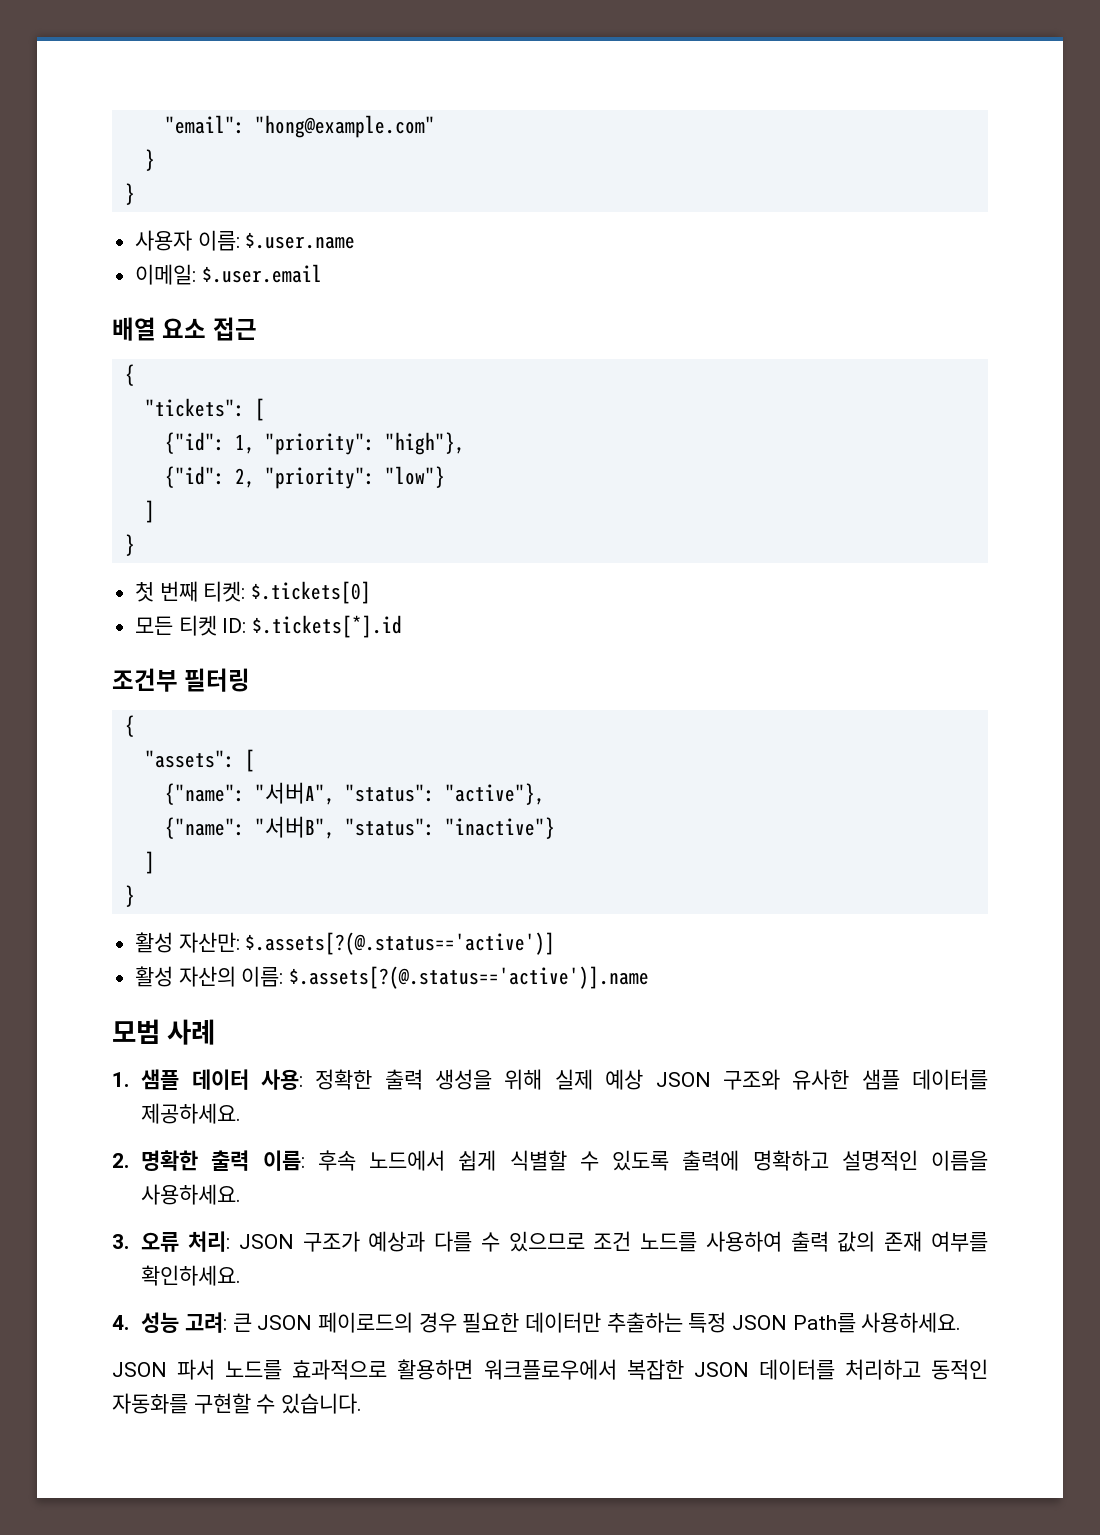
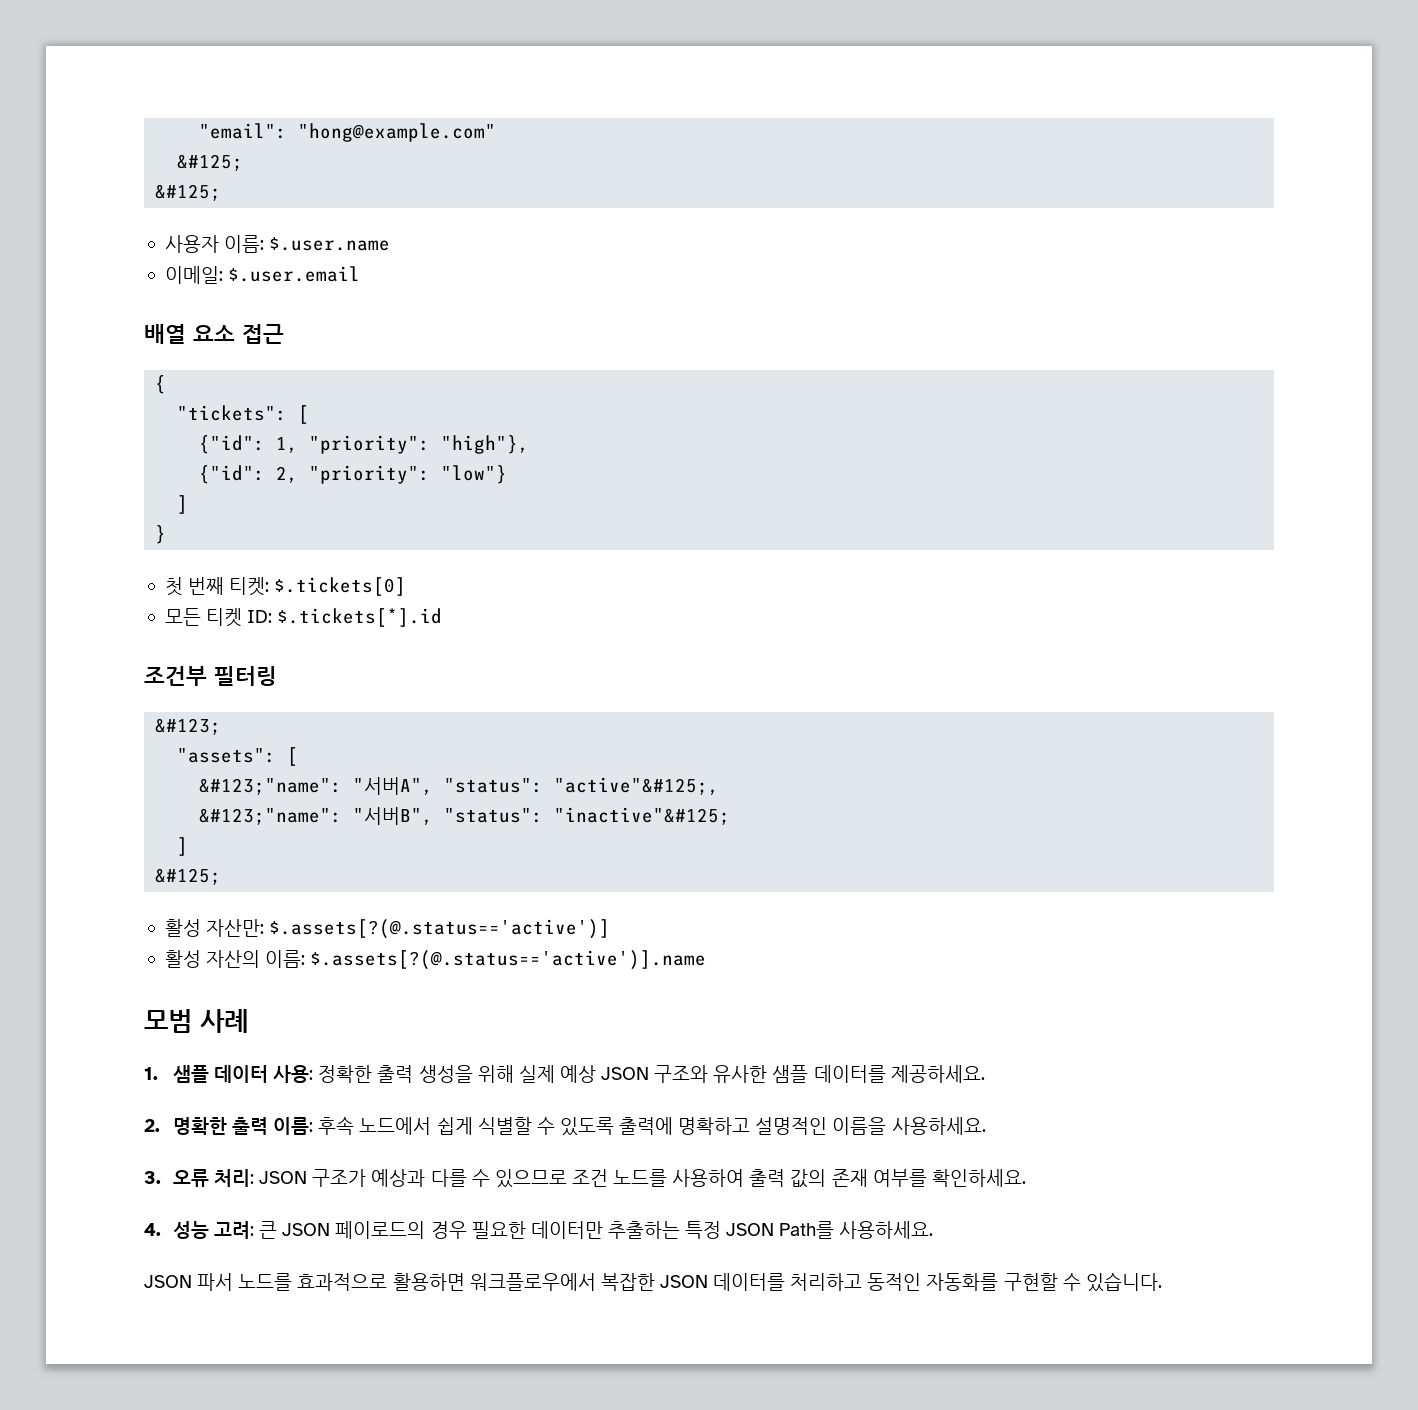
  "email": "hong@example.com"
- }
- }
+ &#125;
+ &#125;
  조건부 필터링
- {
+ &#123;
- {"name": "서버A", "status": "active"},
- {"name": "서버B", "status": "inactive"}
+ &#123;"name": "서버A", "status": "active"&#125;,
+ &#123;"name": "서버B", "status": "inactive"&#125;
  ]
- }
+ &#125;

